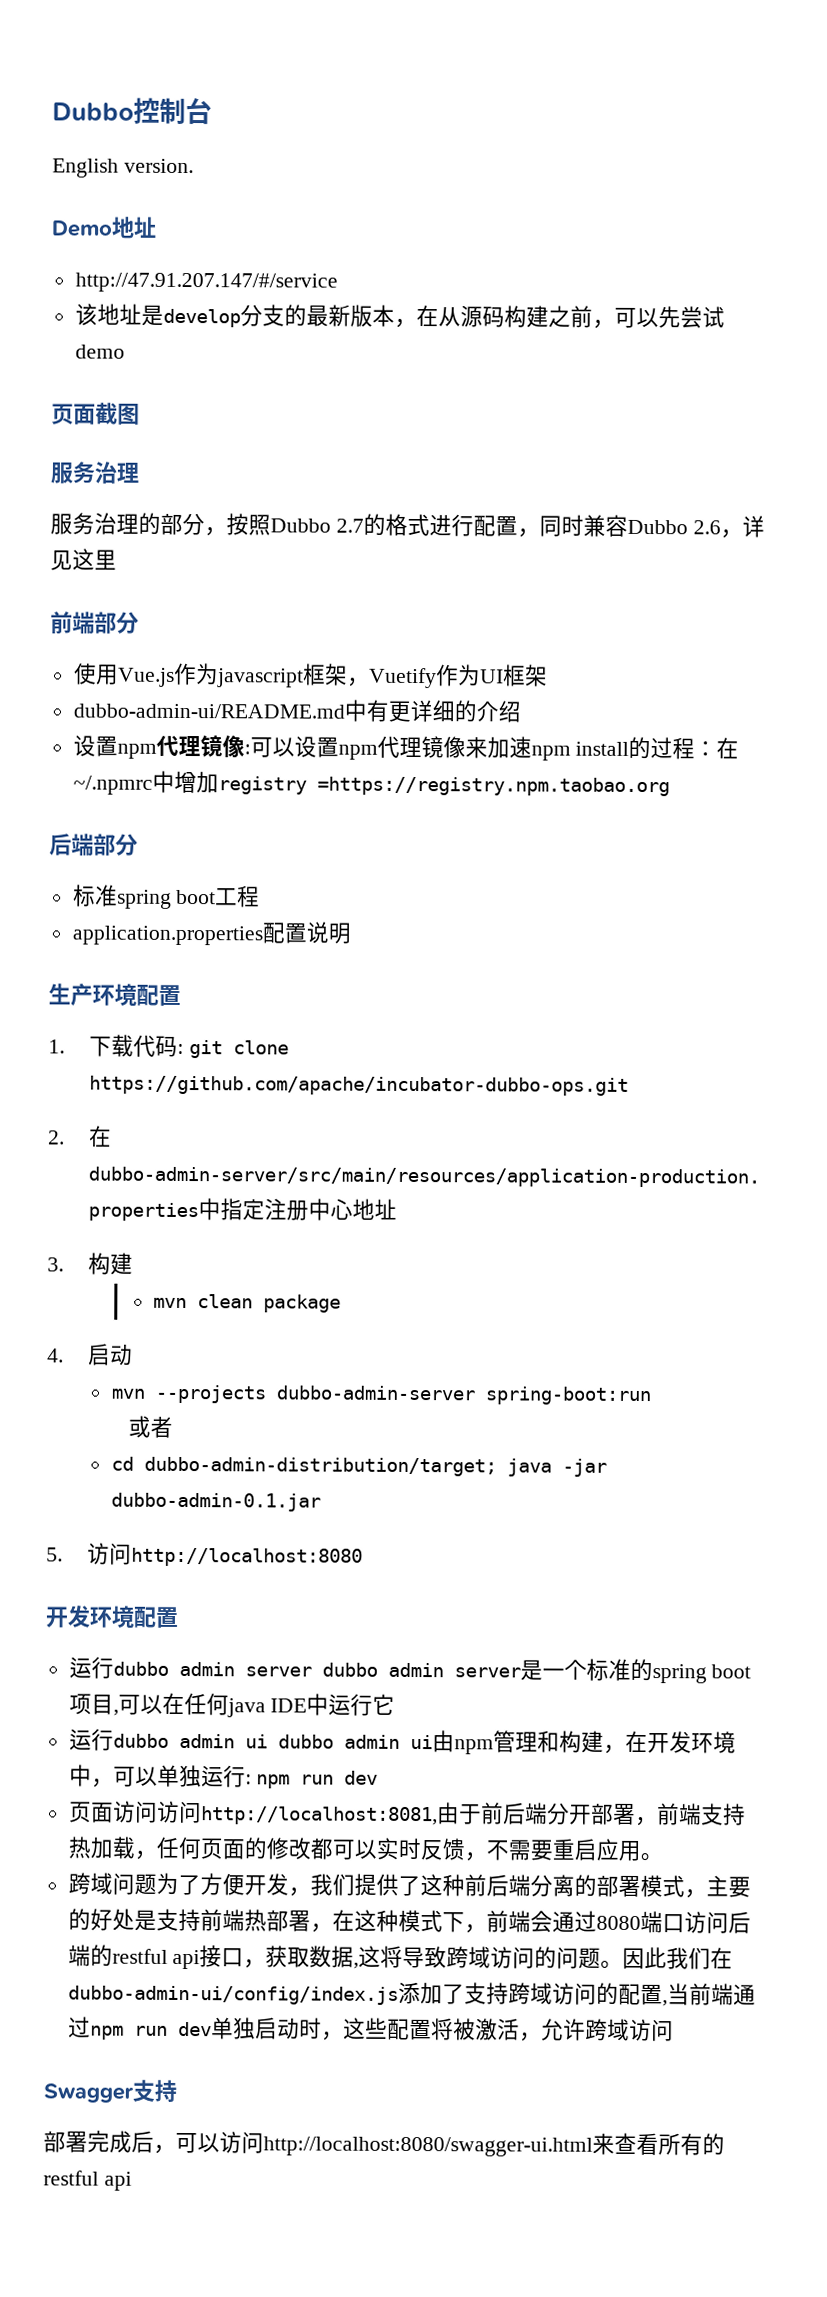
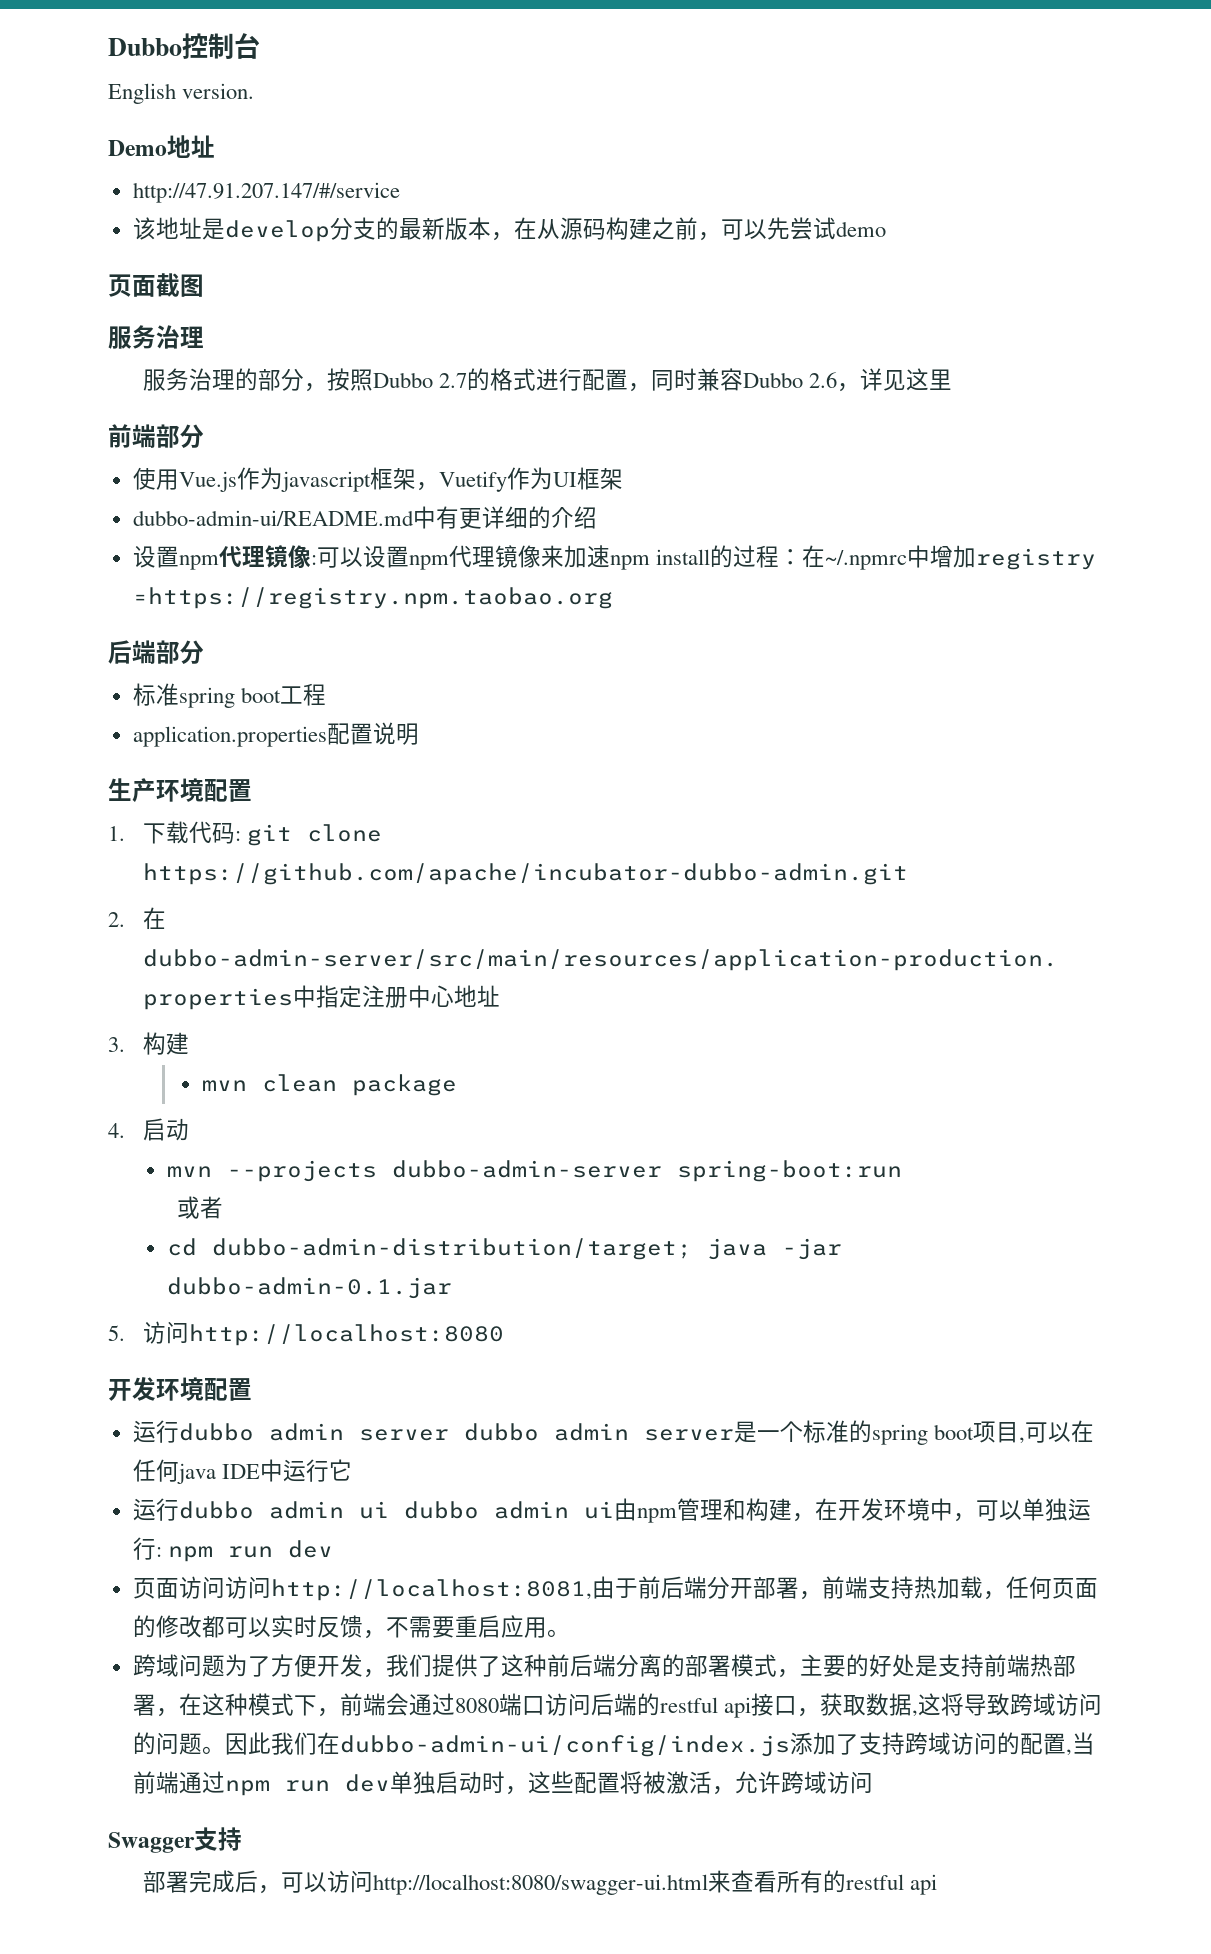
- 1.下载代码: git clone https://github.com/apache/incubator-dubbo-ops.git
+ 1.下载代码: git clone https://github.com/apache/incubator-dubbo-admin.git

